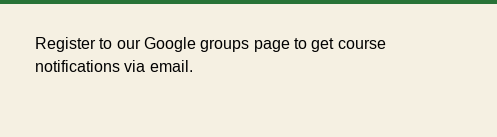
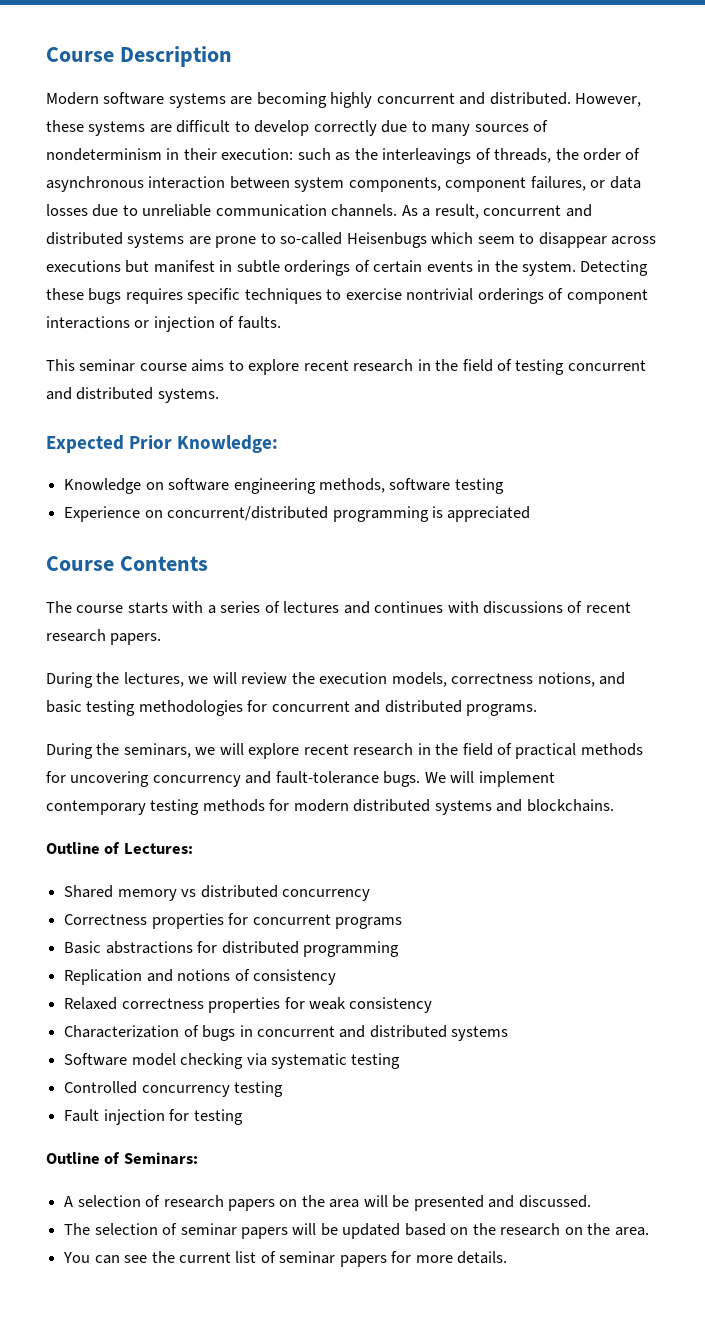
- Register to our Google groups page to get course notifications via email.
+ Course Description
+ Modern software systems are becoming highly concurrent and distributed. However, these systems are difficult to develop correctly due to many sources of nondeterminism in their execution: such as the interleavings of threads, the order of asynchronous interaction between system components, component failures, or data losses due to unreliable communication channels. As a result, concurrent and distributed systems are prone to so-called Heisenbugs which seem to disappear across executions but manifest in subtle orderings of certain events in the system. Detecting these bugs requires specific techniques to exercise nontrivial orderings of component interactions or injection of faults.
+ This seminar course aims to explore recent research in the field of testing concurrent and distributed systems.
+ Expected Prior Knowledge:
+ Knowledge on software engineering methods, software testing
+ Experience on concurrent/distributed programming is appreciated
+ Course Contents
+ The course starts with a series of lectures and continues with discussions of recent research papers.
+ During the lectures, we will review the execution models, correctness notions, and basic testing methodologies for concurrent and distributed programs.
+ During the seminars, we will explore recent research in the field of practical methods for uncovering concurrency and fault-tolerance bugs. We will implement contemporary testing methods for modern distributed systems and blockchains.
+ Outline of Lectures:
+ Shared memory vs distributed concurrency
+ Correctness properties for concurrent programs
+ Basic abstractions for distributed programming
+ Replication and notions of consistency
+ Relaxed correctness properties for weak consistency
+ Characterization of bugs in concurrent and distributed systems
+ Software model checking via systematic testing
+ Controlled concurrency testing
+ Fault injection for testing
+ Outline of Seminars:
+ A selection of research papers on the area will be presented and discussed.
+ The selection of seminar papers will be updated based on the research on the area.
+ You can see the current list of seminar papers for more details.

